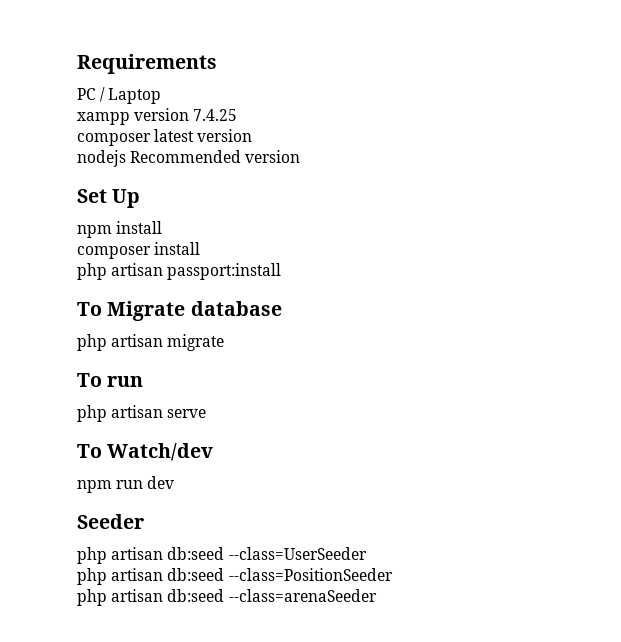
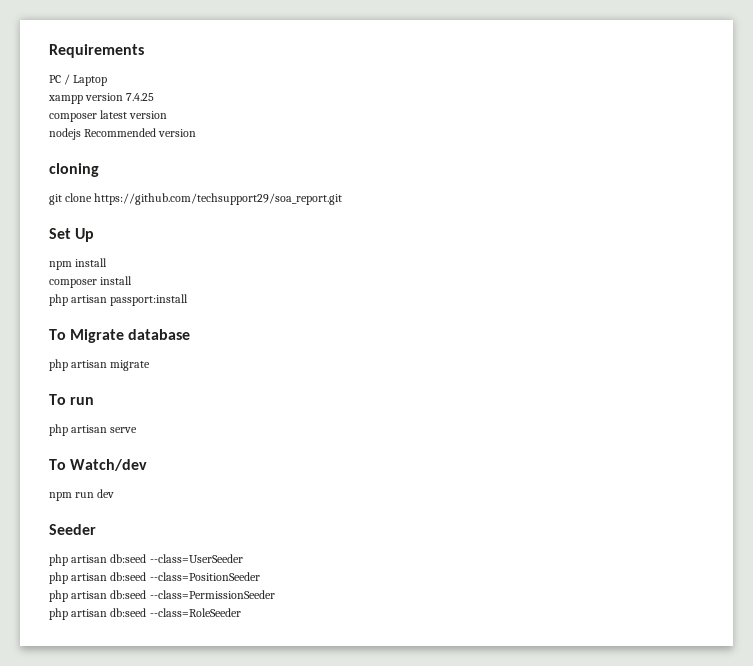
+ cloning
+ git clone https://github.com/techsupport29/soa_report.git
- php artisan db:seed --class=arenaSeeder
+ php artisan db:seed --class=PermissionSeeder
+ php artisan db:seed --class=RoleSeeder

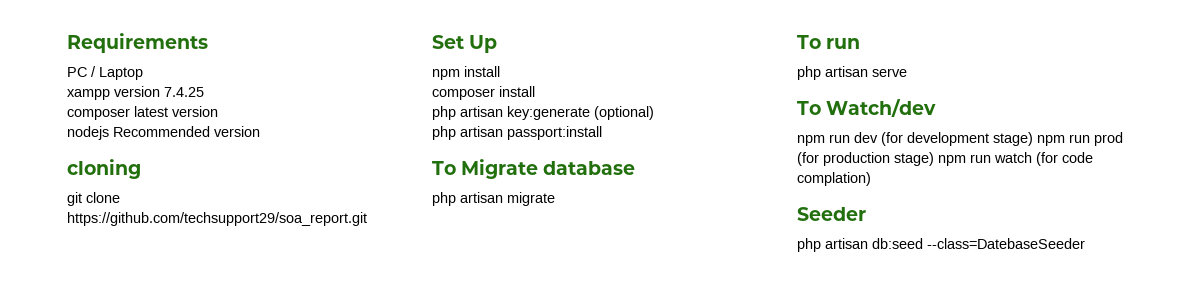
+ php artisan key:generate (optional)
- npm run dev
+ npm run dev (for development stage) npm run prod (for production stage) npm run watch (for code complation)
  Seeder
- php artisan db:seed --class=UserSeeder
- php artisan db:seed --class=PositionSeeder
- php artisan db:seed --class=PermissionSeeder
- php artisan db:seed --class=RoleSeeder
+ php artisan db:seed --class=DatebaseSeeder

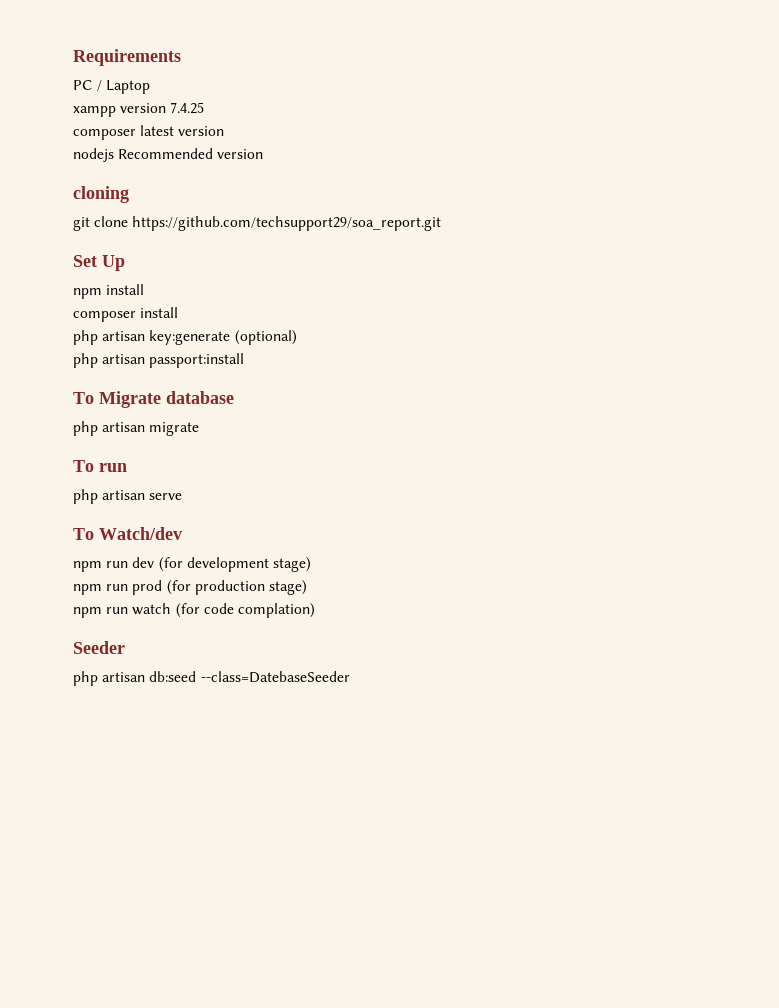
- npm run dev (for development stage) npm run prod (for production stage) npm run watch (for code complation)
+ npm run dev (for development stage)
+ npm run prod (for production stage)
+ npm run watch (for code complation)

